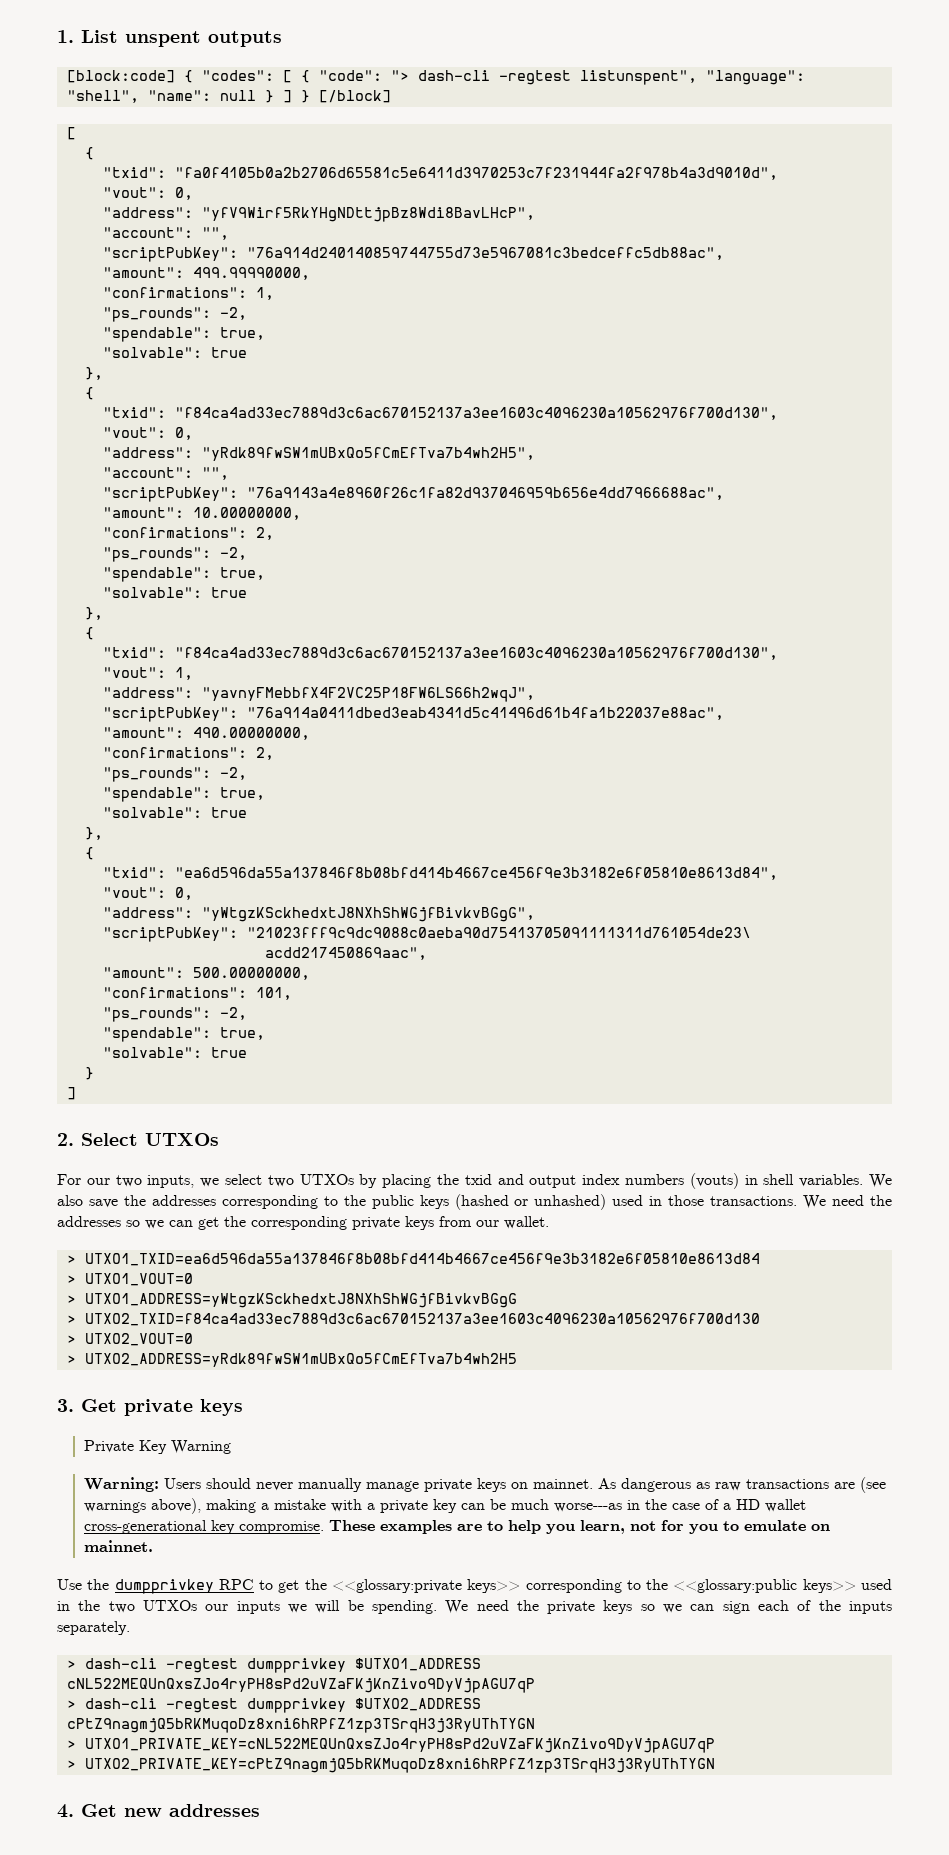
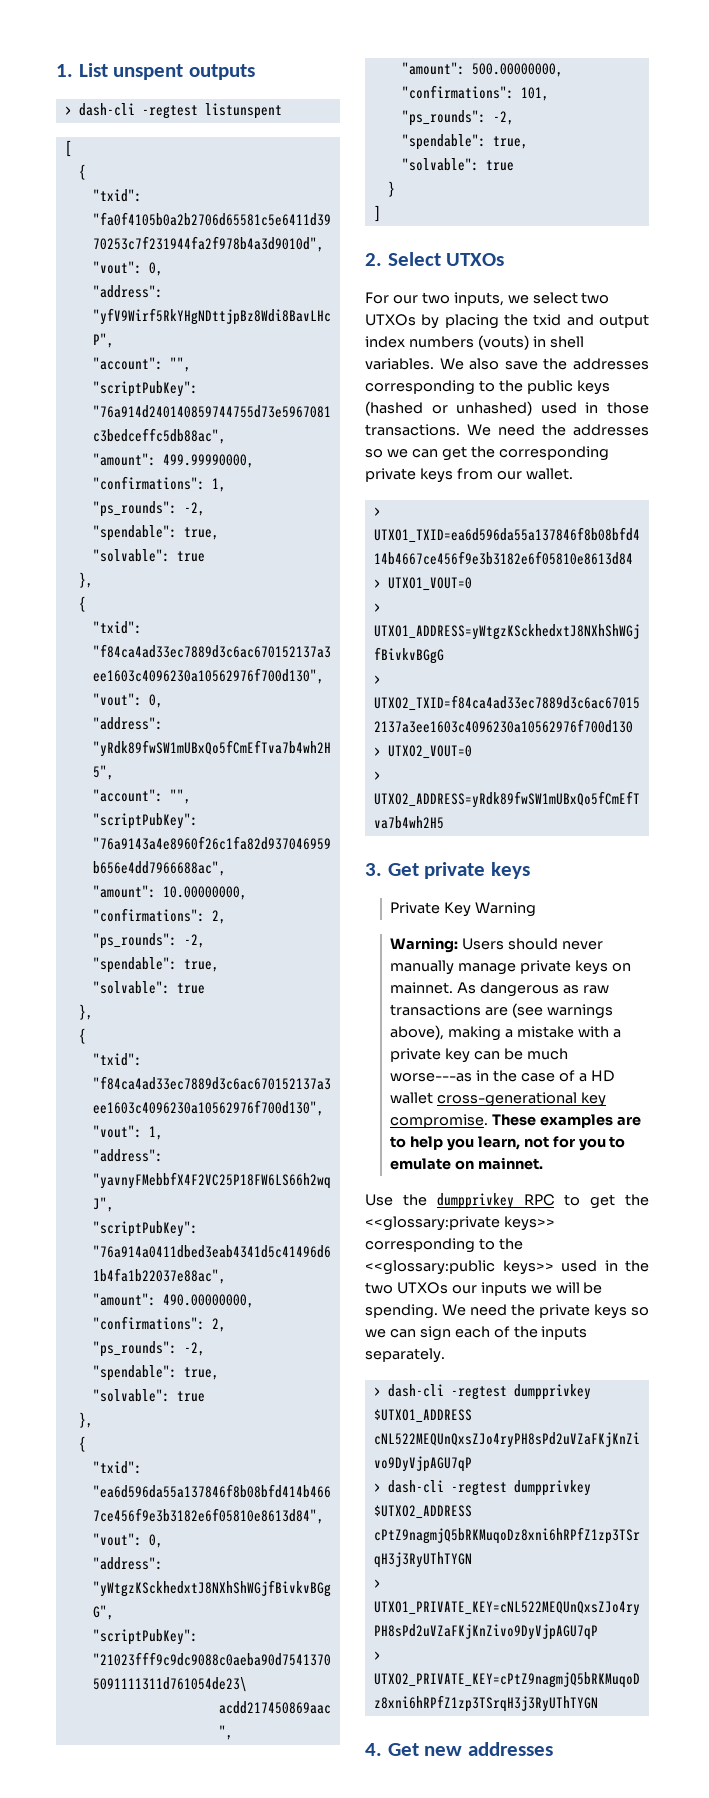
- [block:code] { "codes": [ { "code": "> dash-cli -regtest listunspent", "language": "shell", "name": null } ] } [/block]
+ > dash-cli -regtest listunspent

